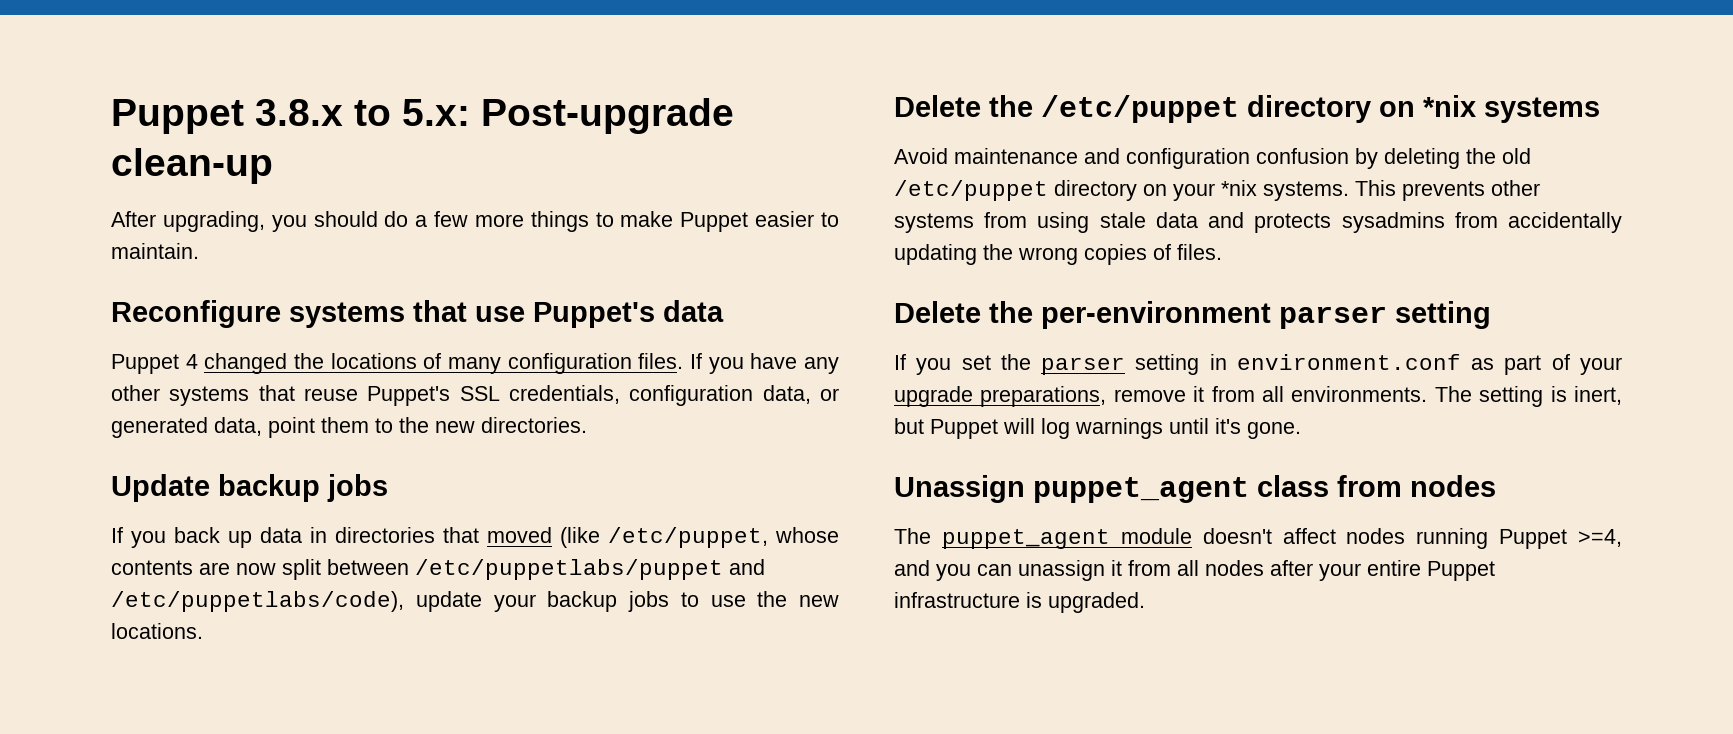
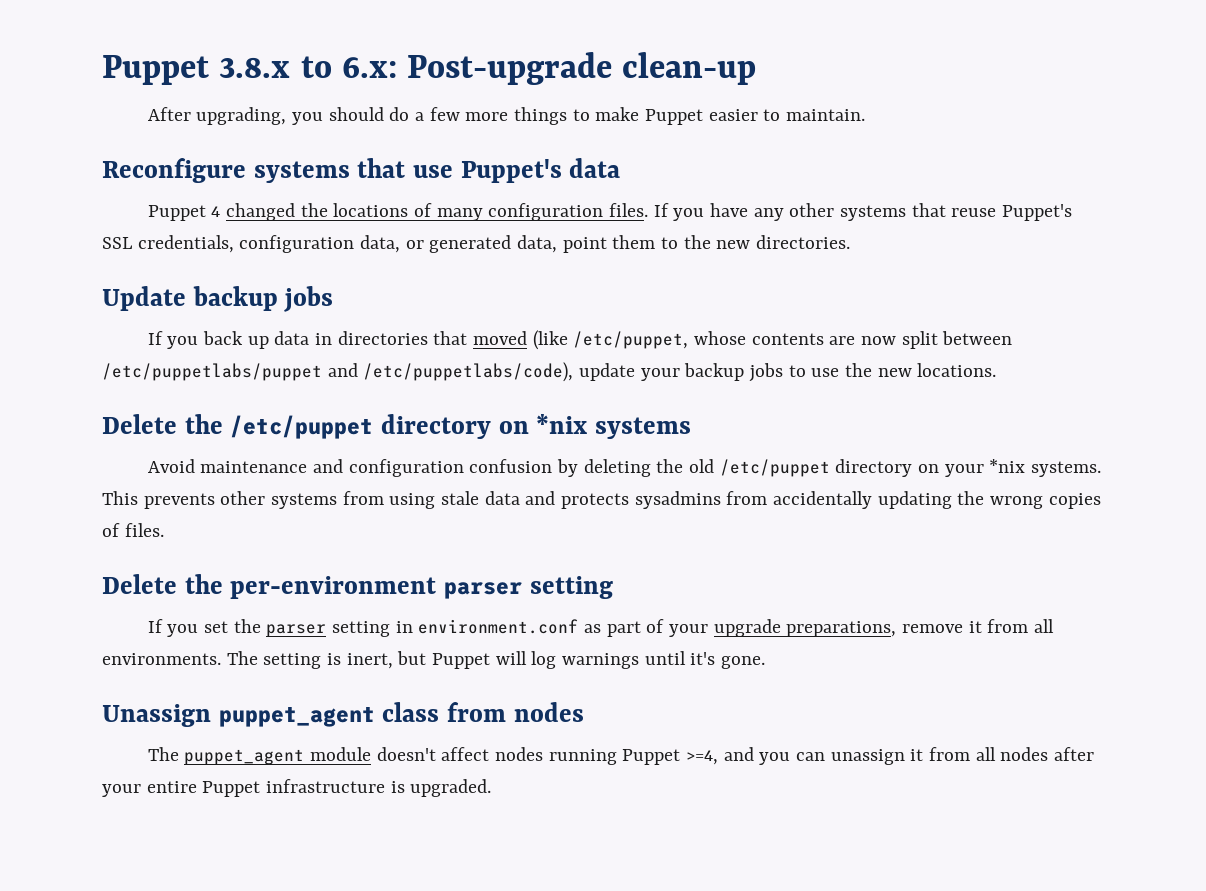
- Puppet 3.8.x to 5.x: Post-upgrade clean-up
+ Puppet 3.8.x to 6.x: Post-upgrade clean-up

